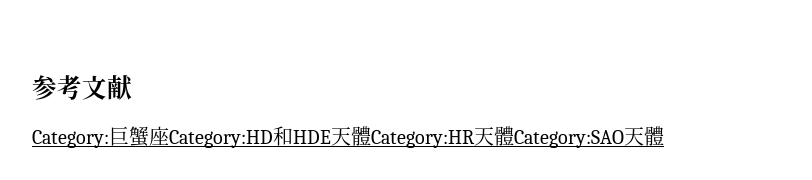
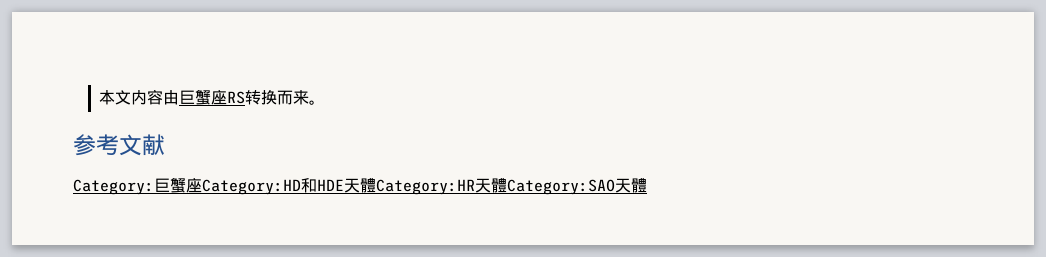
+ 本文内容由巨蟹座RS转换而来。

